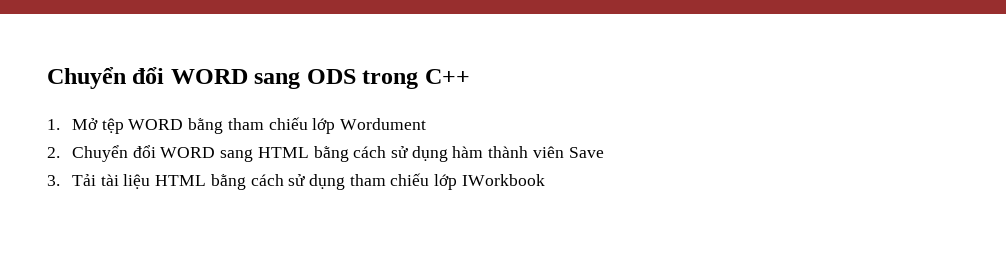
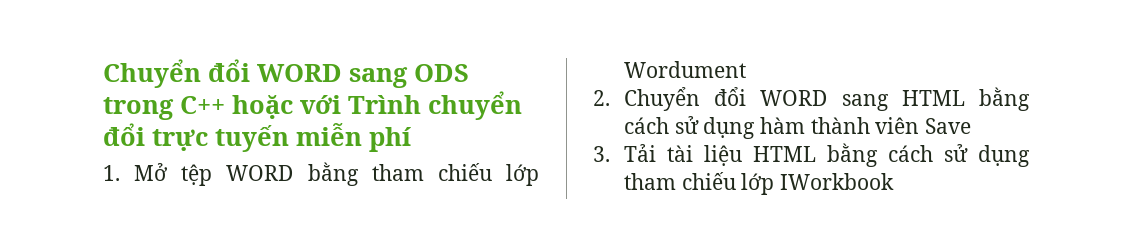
- Chuyển đổi WORD sang ODS trong C++
+ Chuyển đổi WORD sang ODS trong C++ hoặc với Trình chuyển đổi trực tuyến miễn phí

